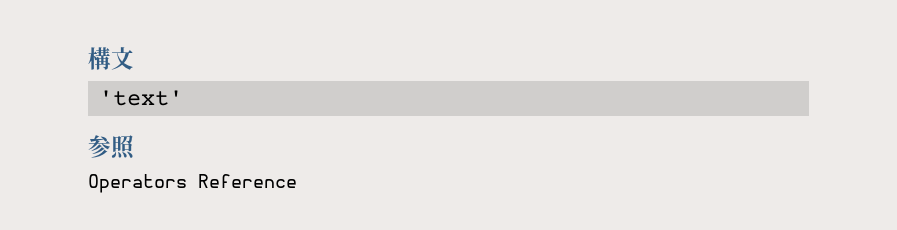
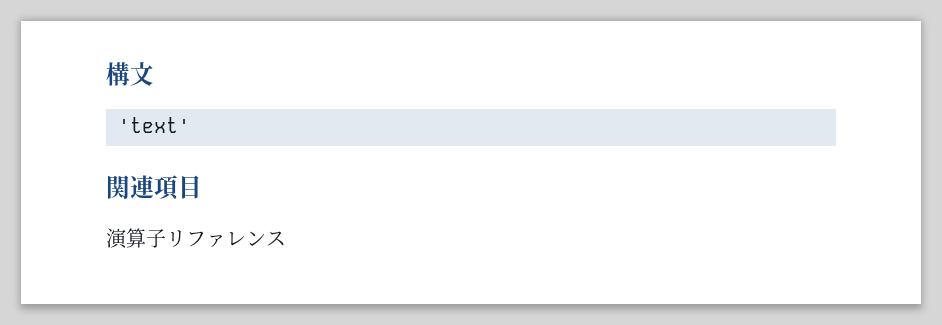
- 参照
- Operators Reference
+ 関連項目
+ 演算子リファレンス

